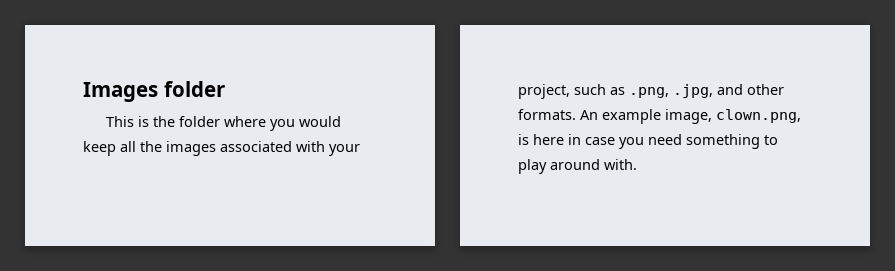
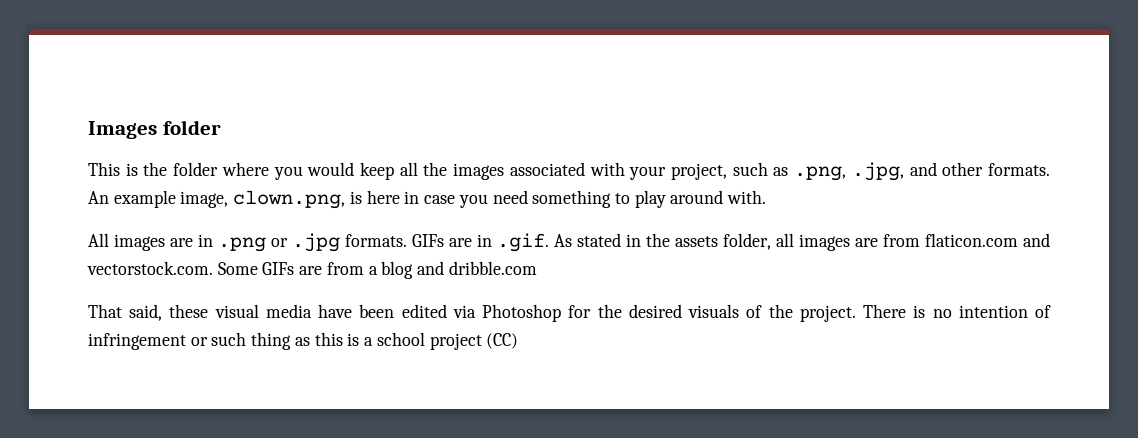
+ All images are in .png or .jpg formats. GIFs are in .gif. As stated in the assets folder, all images are from flaticon.com and vectorstock.com. Some GIFs are from a blog and dribble.com
+ That said, these visual media have been edited via Photoshop for the desired visuals of the project. There is no intention of infringement or such thing as this is a school project (CC)

